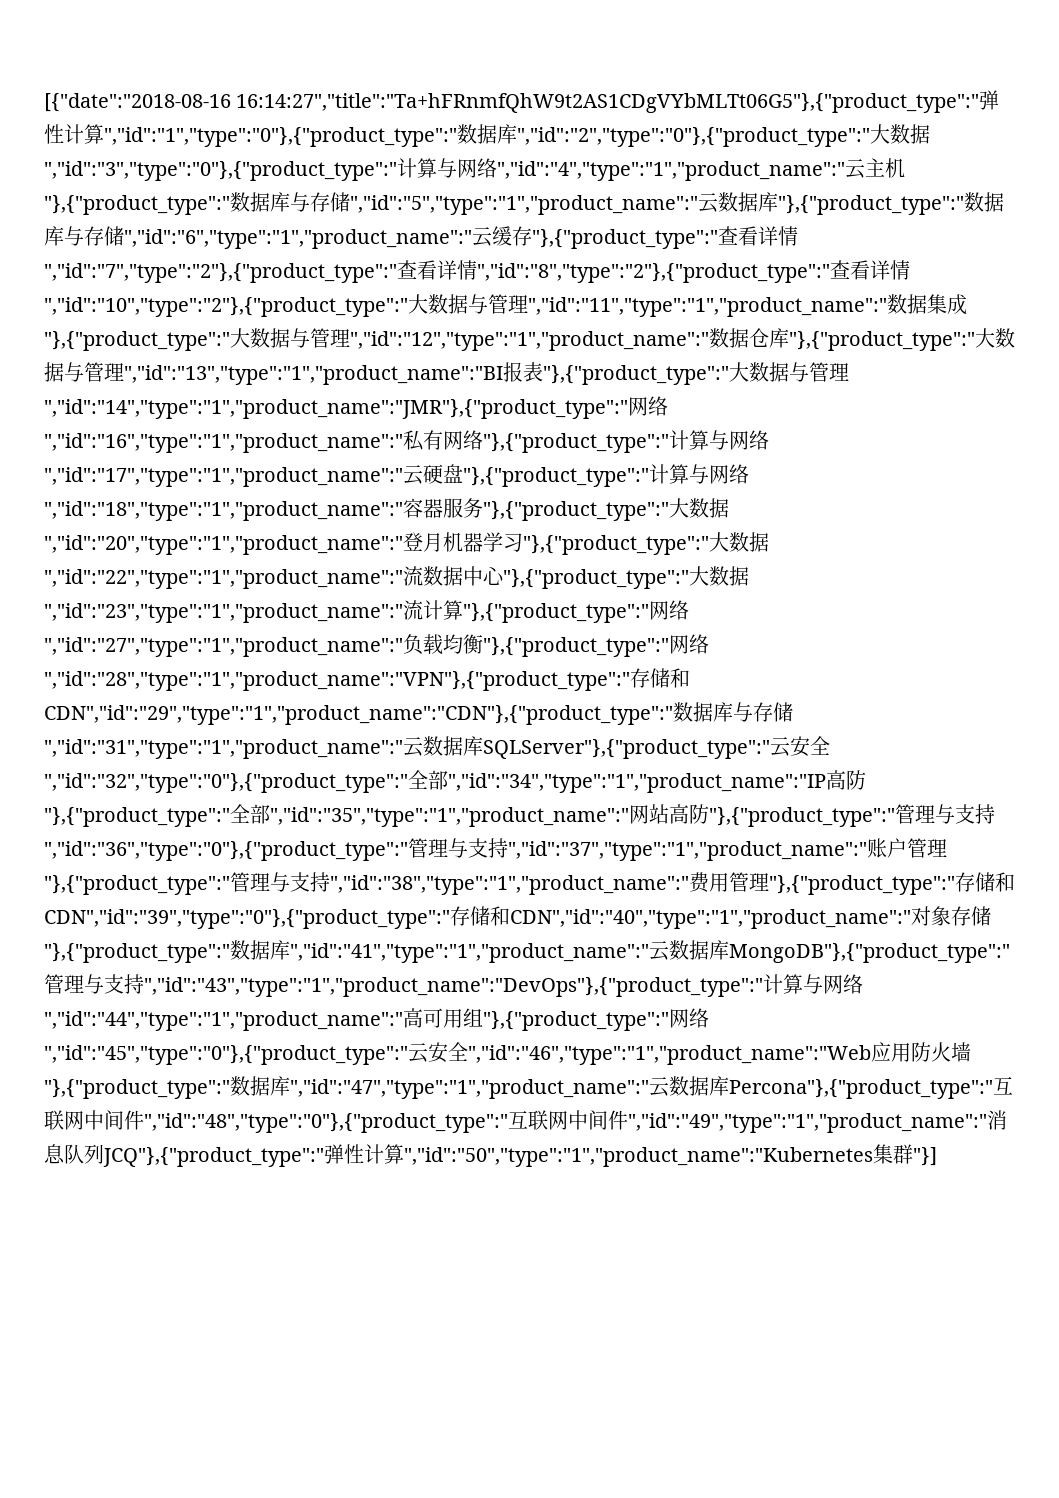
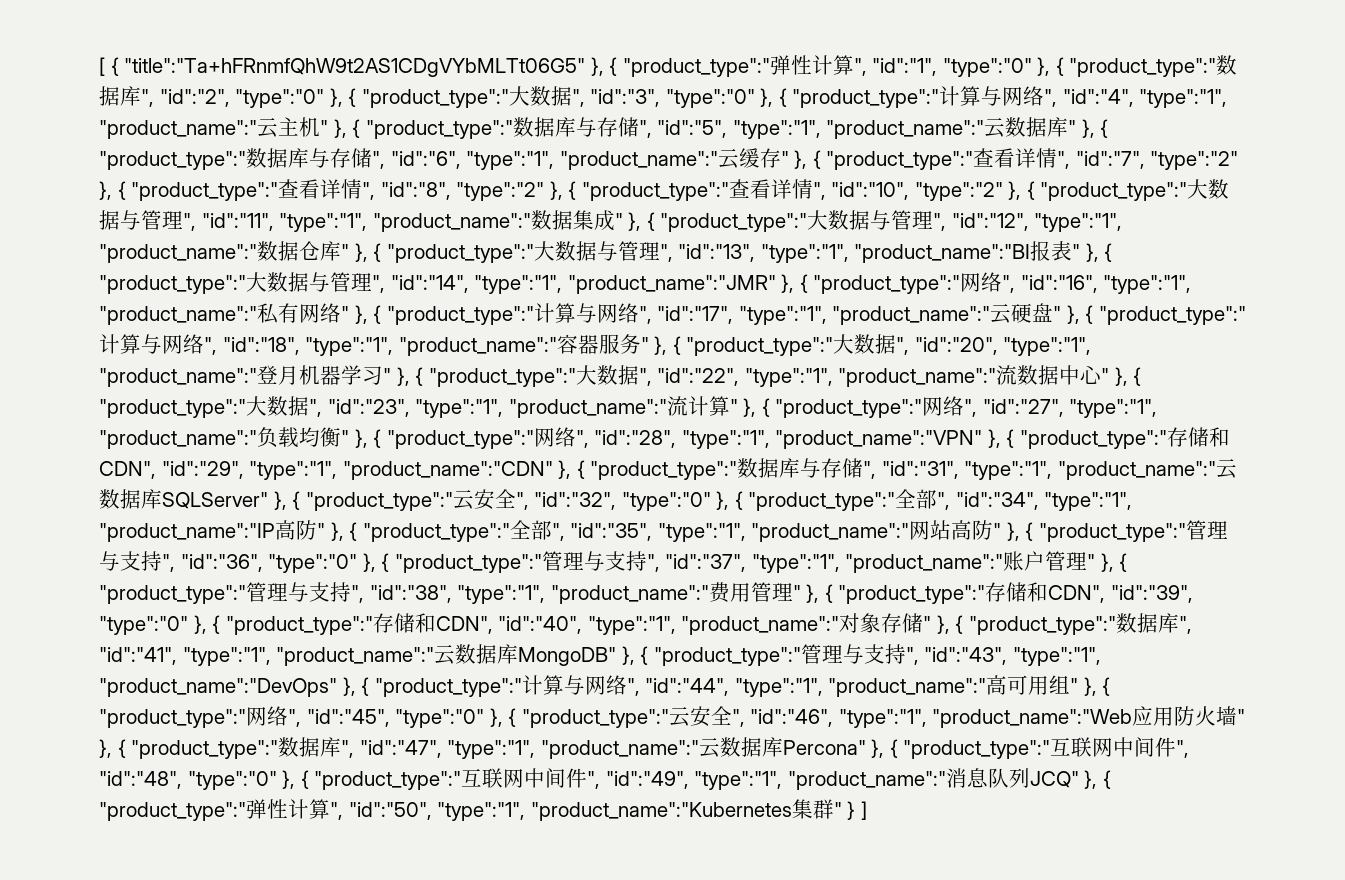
- [{"date":"2018-08-16 16:14:27","title":"Ta+hFRnmfQhW9t2AS1CDgVYbMLTt06G5"},{"product_type":"弹性计算","id":"1","type":"0"},{"product_type":"数据库","id":"2","type":"0"},{"product_type":"大数据","id":"3","type":"0"},{"product_type":"计算与网络","id":"4","type":"1","product_name":"云主机"},{"product_type":"数据库与存储","id":"5","type":"1","product_name":"云数据库"},{"product_type":"数据库与存储","id":"6","type":"1","product_name":"云缓存"},{"product_type":"查看详情","id":"7","type":"2"},{"product_type":"查看详情","id":"8","type":"2"},{"product_type":"查看详情","id":"10","type":"2"},{"product_type":"大数据与管理","id":"11","type":"1","product_name":"数据集成"},{"product_type":"大数据与管理","id":"12","type":"1","product_name":"数据仓库"},{"product_type":"大数据与管理","id":"13","type":"1","product_name":"BI报表"},{"product_type":"大数据与管理","id":"14","type":"1","product_name":"JMR"},{"product_type":"网络","id":"16","type":"1","product_name":"私有网络"},{"product_type":"计算与网络","id":"17","type":"1","product_name":"云硬盘"},{"product_type":"计算与网络","id":"18","type":"1","product_name":"容器服务"},{"product_type":"大数据","id":"20","type":"1","product_name":"登月机器学习"},{"product_type":"大数据","id":"22","type":"1","product_name":"流数据中心"},{"product_type":"大数据","id":"23","type":"1","product_name":"流计算"},{"product_type":"网络","id":"27","type":"1","product_name":"负载均衡"},{"product_type":"网络","id":"28","type":"1","product_name":"VPN"},{"product_type":"存储和CDN","id":"29","type":"1","product_name":"CDN"},{"product_type":"数据库与存储","id":"31","type":"1","product_name":"云数据库SQLServer"},{"product_type":"云安全","id":"32","type":"0"},{"product_type":"全部","id":"34","type":"1","product_name":"IP高防"},{"product_type":"全部","id":"35","type":"1","product_name":"网站高防"},{"product_type":"管理与支持","id":"36","type":"0"},{"product_type":"管理与支持","id":"37","type":"1","product_name":"账户管理"},{"product_type":"管理与支持","id":"38","type":"1","product_name":"费用管理"},{"product_type":"存储和CDN","id":"39","type":"0"},{"product_type":"存储和CDN","id":"40","type":"1","product_name":"对象存储"},{"product_type":"数据库","id":"41","type":"1","product_name":"云数据库MongoDB"},{"product_type":"管理与支持","id":"43","type":"1","product_name":"DevOps"},{"product_type":"计算与网络","id":"44","type":"1","product_name":"高可用组"},{"product_type":"网络","id":"45","type":"0"},{"product_type":"云安全","id":"46","type":"1","product_name":"Web应用防火墙"},{"product_type":"数据库","id":"47","type":"1","product_name":"云数据库Percona"},{"product_type":"互联网中间件","id":"48","type":"0"},{"product_type":"互联网中间件","id":"49","type":"1","product_name":"消息队列JCQ"},{"product_type":"弹性计算","id":"50","type":"1","product_name":"Kubernetes集群"}]
+ [ { "title":"Ta+hFRnmfQhW9t2AS1CDgVYbMLTt06G5" }, { "product_type":"弹性计算", "id":"1", "type":"0" }, { "product_type":"数据库", "id":"2", "type":"0" }, { "product_type":"大数据", "id":"3", "type":"0" }, { "product_type":"计算与网络", "id":"4", "type":"1", "product_name":"云主机" }, { "product_type":"数据库与存储", "id":"5", "type":"1", "product_name":"云数据库" }, { "product_type":"数据库与存储", "id":"6", "type":"1", "product_name":"云缓存" }, { "product_type":"查看详情", "id":"7", "type":"2" }, { "product_type":"查看详情", "id":"8", "type":"2" }, { "product_type":"查看详情", "id":"10", "type":"2" }, { "product_type":"大数据与管理", "id":"11", "type":"1", "product_name":"数据集成" }, { "product_type":"大数据与管理", "id":"12", "type":"1", "product_name":"数据仓库" }, { "product_type":"大数据与管理", "id":"13", "type":"1", "product_name":"BI报表" }, { "product_type":"大数据与管理", "id":"14", "type":"1", "product_name":"JMR" }, { "product_type":"网络", "id":"16", "type":"1", "product_name":"私有网络" }, { "product_type":"计算与网络", "id":"17", "type":"1", "product_name":"云硬盘" }, { "product_type":"计算与网络", "id":"18", "type":"1", "product_name":"容器服务" }, { "product_type":"大数据", "id":"20", "type":"1", "product_name":"登月机器学习" }, { "product_type":"大数据", "id":"22", "type":"1", "product_name":"流数据中心" }, { "product_type":"大数据", "id":"23", "type":"1", "product_name":"流计算" }, { "product_type":"网络", "id":"27", "type":"1", "product_name":"负载均衡" }, { "product_type":"网络", "id":"28", "type":"1", "product_name":"VPN" }, { "product_type":"存储和CDN", "id":"29", "type":"1", "product_name":"CDN" }, { "product_type":"数据库与存储", "id":"31", "type":"1", "product_name":"云数据库SQLServer" }, { "product_type":"云安全", "id":"32", "type":"0" }, { "product_type":"全部", "id":"34", "type":"1", "product_name":"IP高防" }, { "product_type":"全部", "id":"35", "type":"1", "product_name":"网站高防" }, { "product_type":"管理与支持", "id":"36", "type":"0" }, { "product_type":"管理与支持", "id":"37", "type":"1", "product_name":"账户管理" }, { "product_type":"管理与支持", "id":"38", "type":"1", "product_name":"费用管理" }, { "product_type":"存储和CDN", "id":"39", "type":"0" }, { "product_type":"存储和CDN", "id":"40", "type":"1", "product_name":"对象存储" }, { "product_type":"数据库", "id":"41", "type":"1", "product_name":"云数据库MongoDB" }, { "product_type":"管理与支持", "id":"43", "type":"1", "product_name":"DevOps" }, { "product_type":"计算与网络", "id":"44", "type":"1", "product_name":"高可用组" }, { "product_type":"网络", "id":"45", "type":"0" }, { "product_type":"云安全", "id":"46", "type":"1", "product_name":"Web应用防火墙" }, { "product_type":"数据库", "id":"47", "type":"1", "product_name":"云数据库Percona" }, { "product_type":"互联网中间件", "id":"48", "type":"0" }, { "product_type":"互联网中间件", "id":"49", "type":"1", "product_name":"消息队列JCQ" }, { "product_type":"弹性计算", "id":"50", "type":"1", "product_name":"Kubernetes集群" } ]

